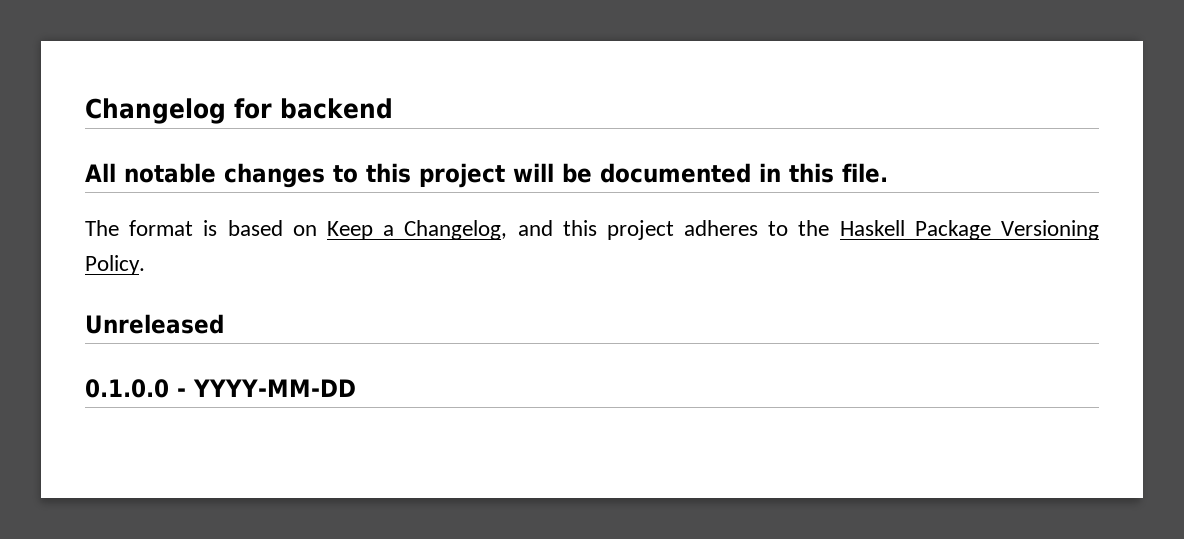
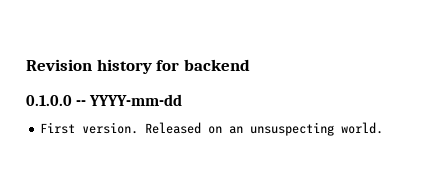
- Changelog for backend
+ Revision history for backend
- All notable changes to this project will be documented in this file.
- The format is based on Keep a Changelog, and this project adheres to the Haskell Package Versioning Policy.
- Unreleased
- 0.1.0.0 - YYYY-MM-DD
+ 0.1.0.0 -- YYYY-mm-dd
+ First version. Released on an unsuspecting world.

